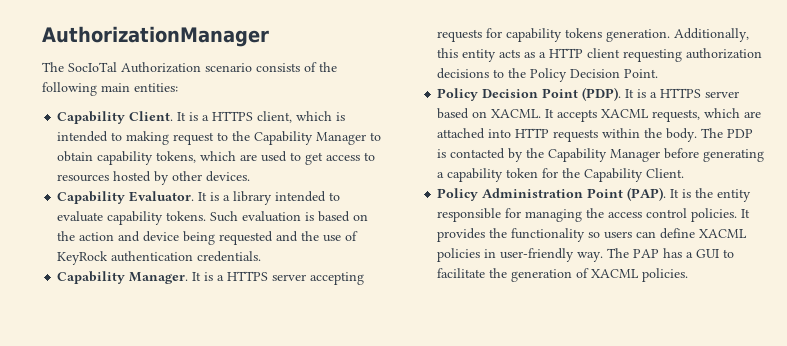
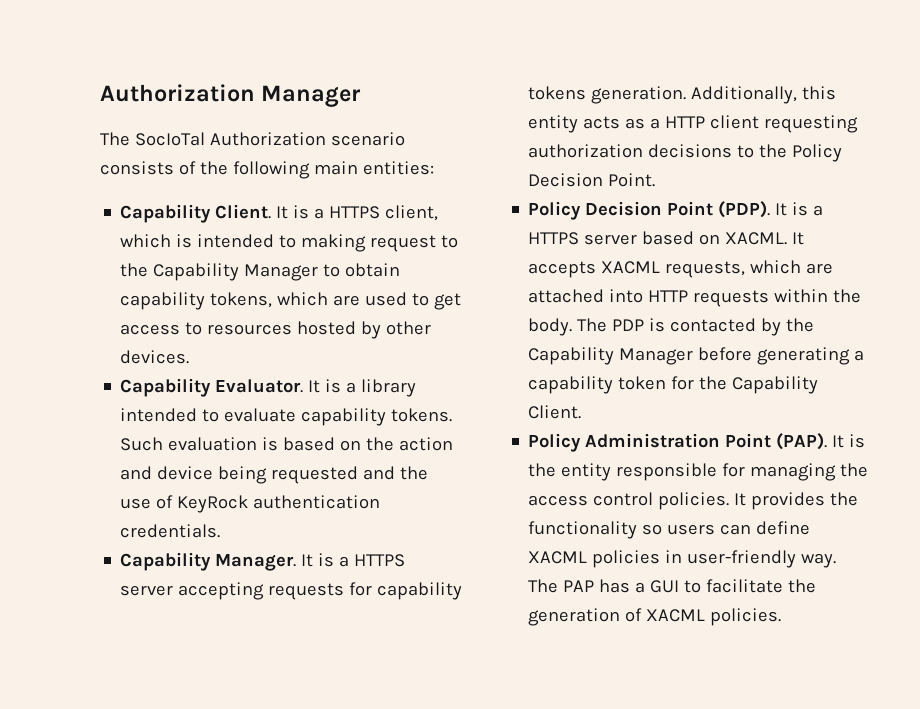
- AuthorizationManager
+ Authorization Manager

